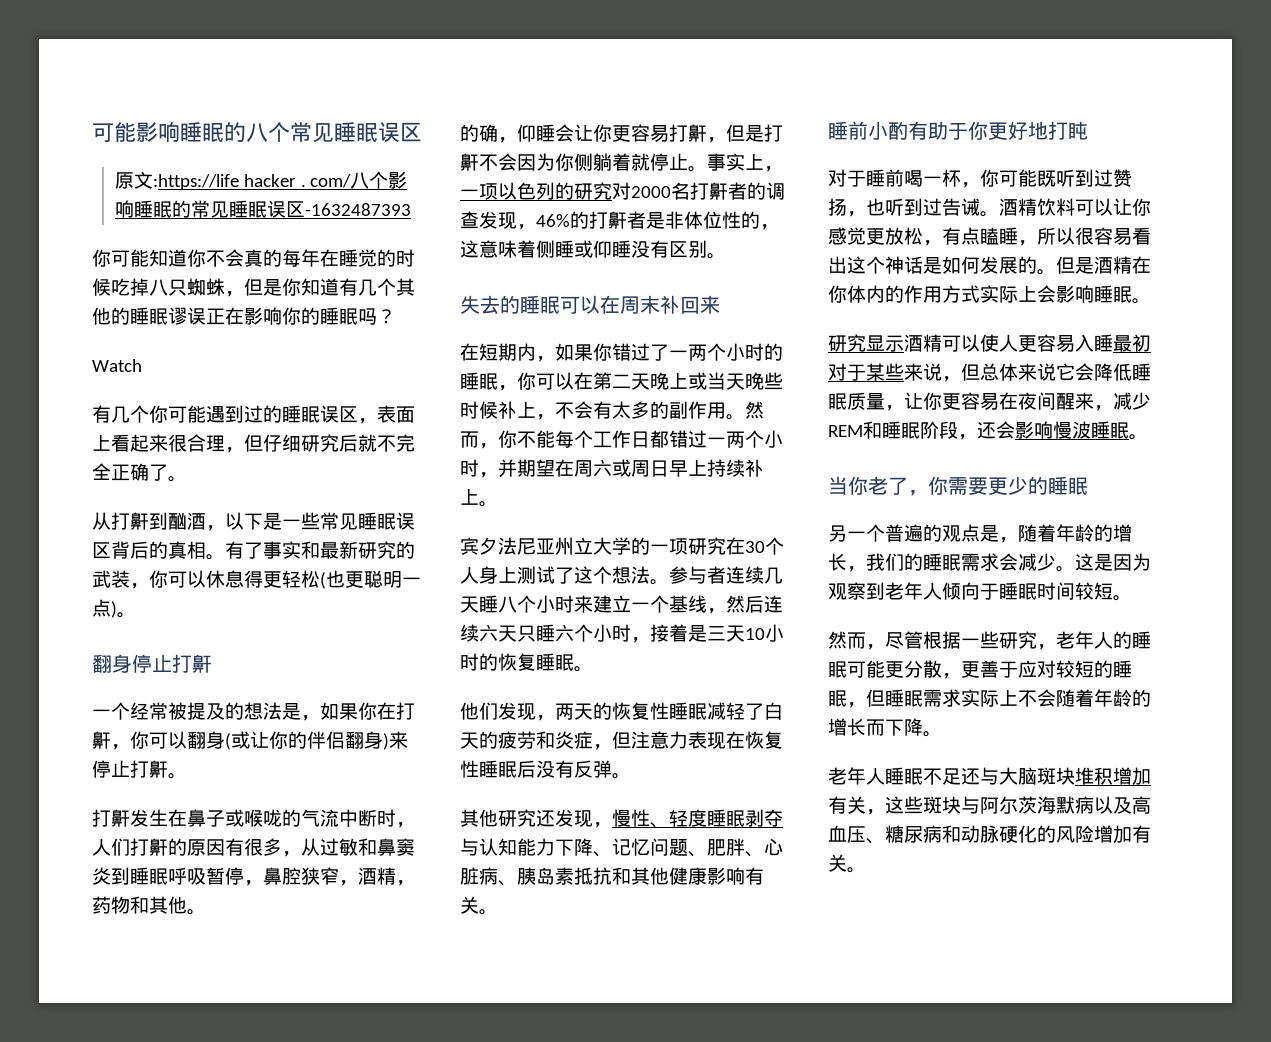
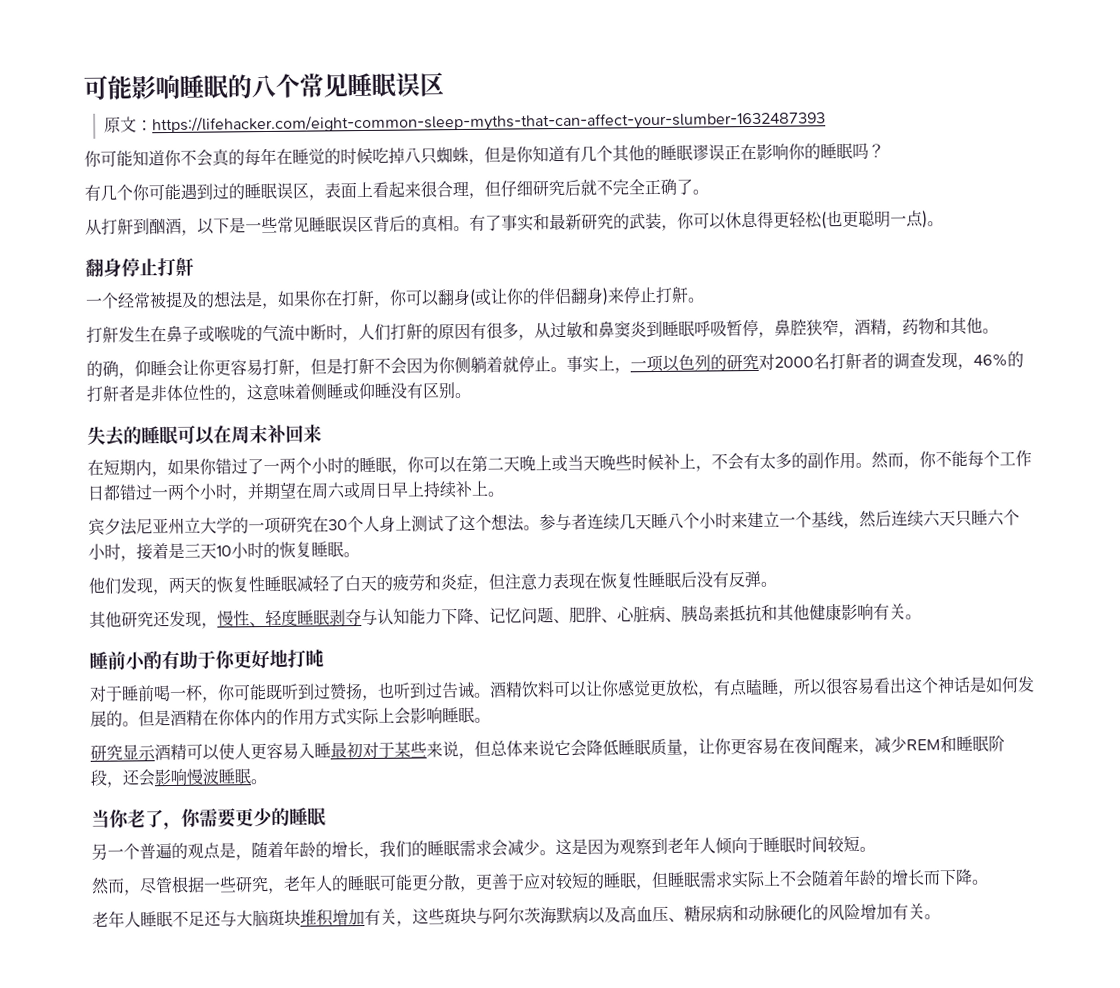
- 原文:https://life hacker . com/八个影响睡眠的常见睡眠误区-1632487393
+ 原文：https://lifehacker.com/eight-common-sleep-myths-that-can-affect-your-slumber-1632487393
- Watch

